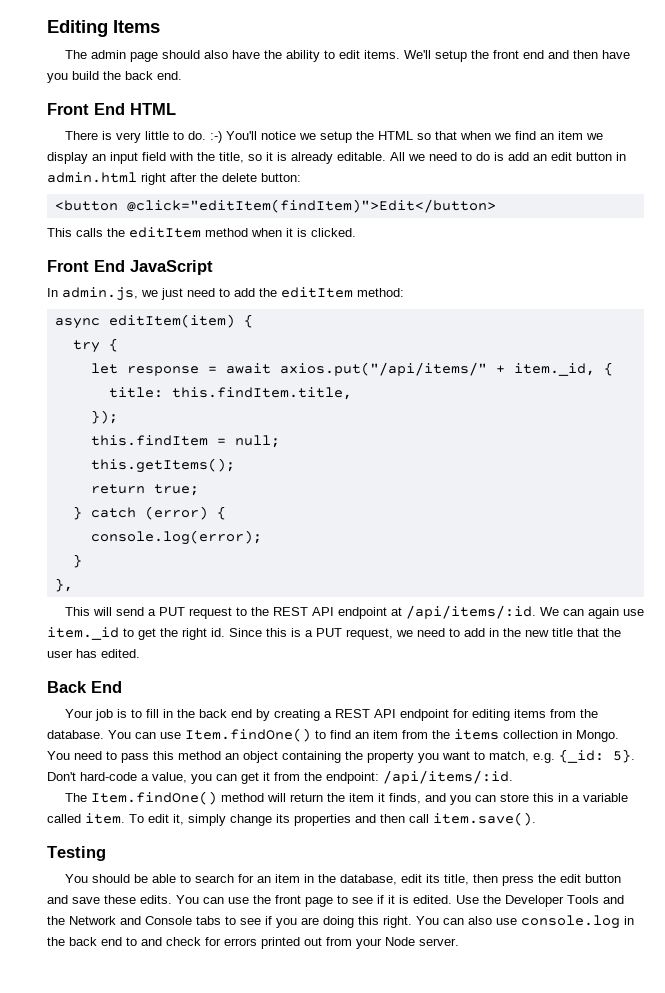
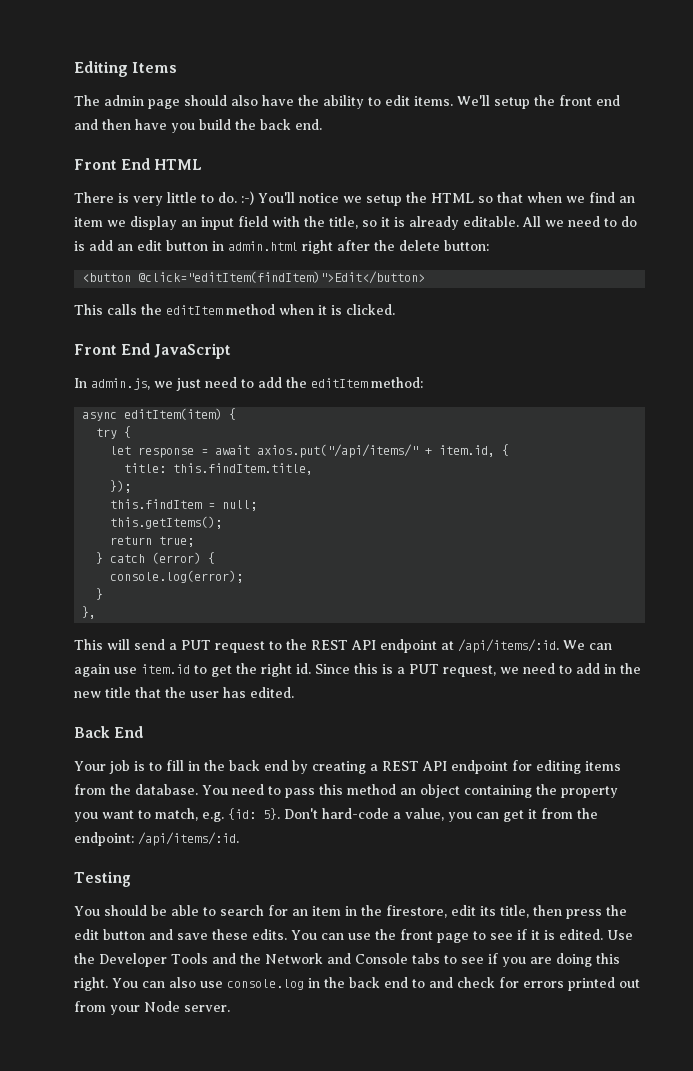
- let response = await axios.put("/api/items/" + item._id, {
+ let response = await axios.put("/api/items/" + item.id, {
- We can again use item._id to get the right id.
+ We can again use item.id to get the right id.
- You can use Item.findOne() to find an item from the items collection in Mongo. You need to pass this method an object containing the property you want to match, e.g. {_id: 5}.
+ You need to pass this method an object containing the property you want to match, e.g. {id: 5}.
- The Item.findOne() method will return the item it finds, and you can store this in a variable called item. To edit it, simply change its properties and then call item.save().
- You should be able to search for an item in the database, edit its title, then press the edit button and save these edits.
+ You should be able to search for an item in the firestore, edit its title, then press the edit button and save these edits.

